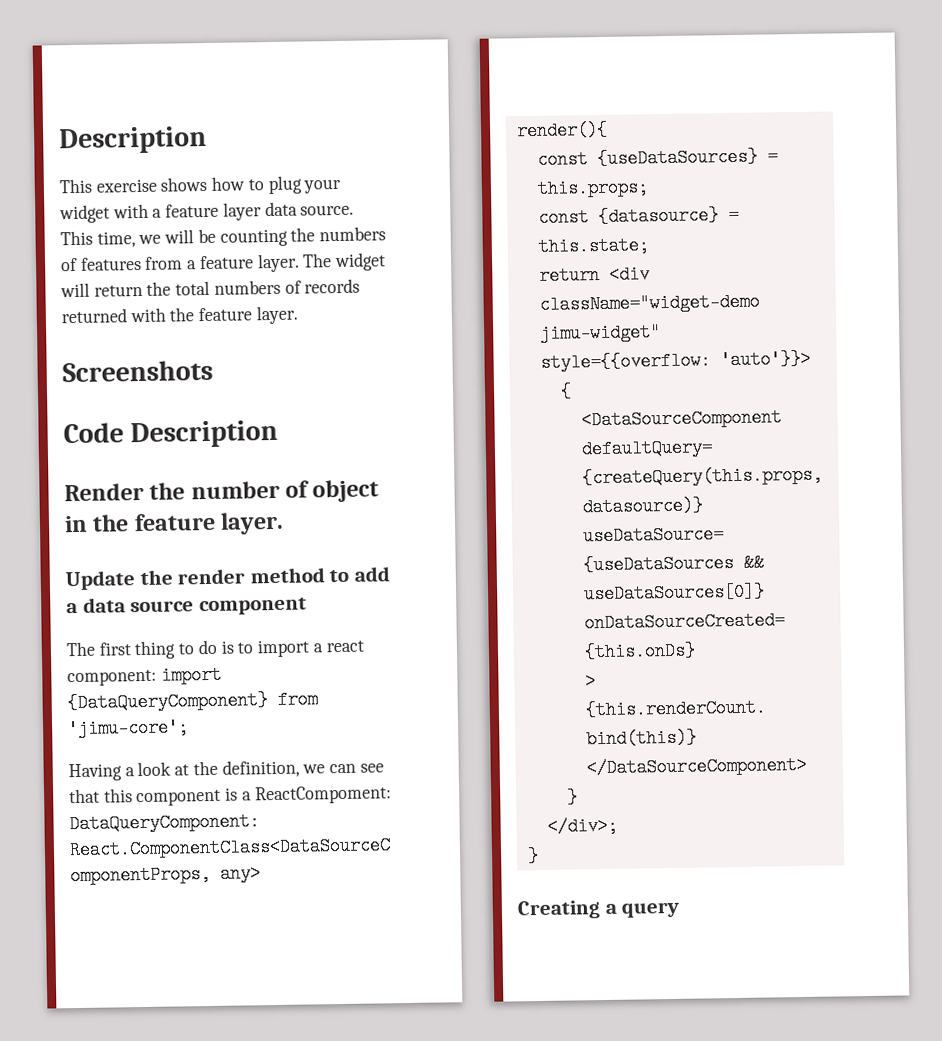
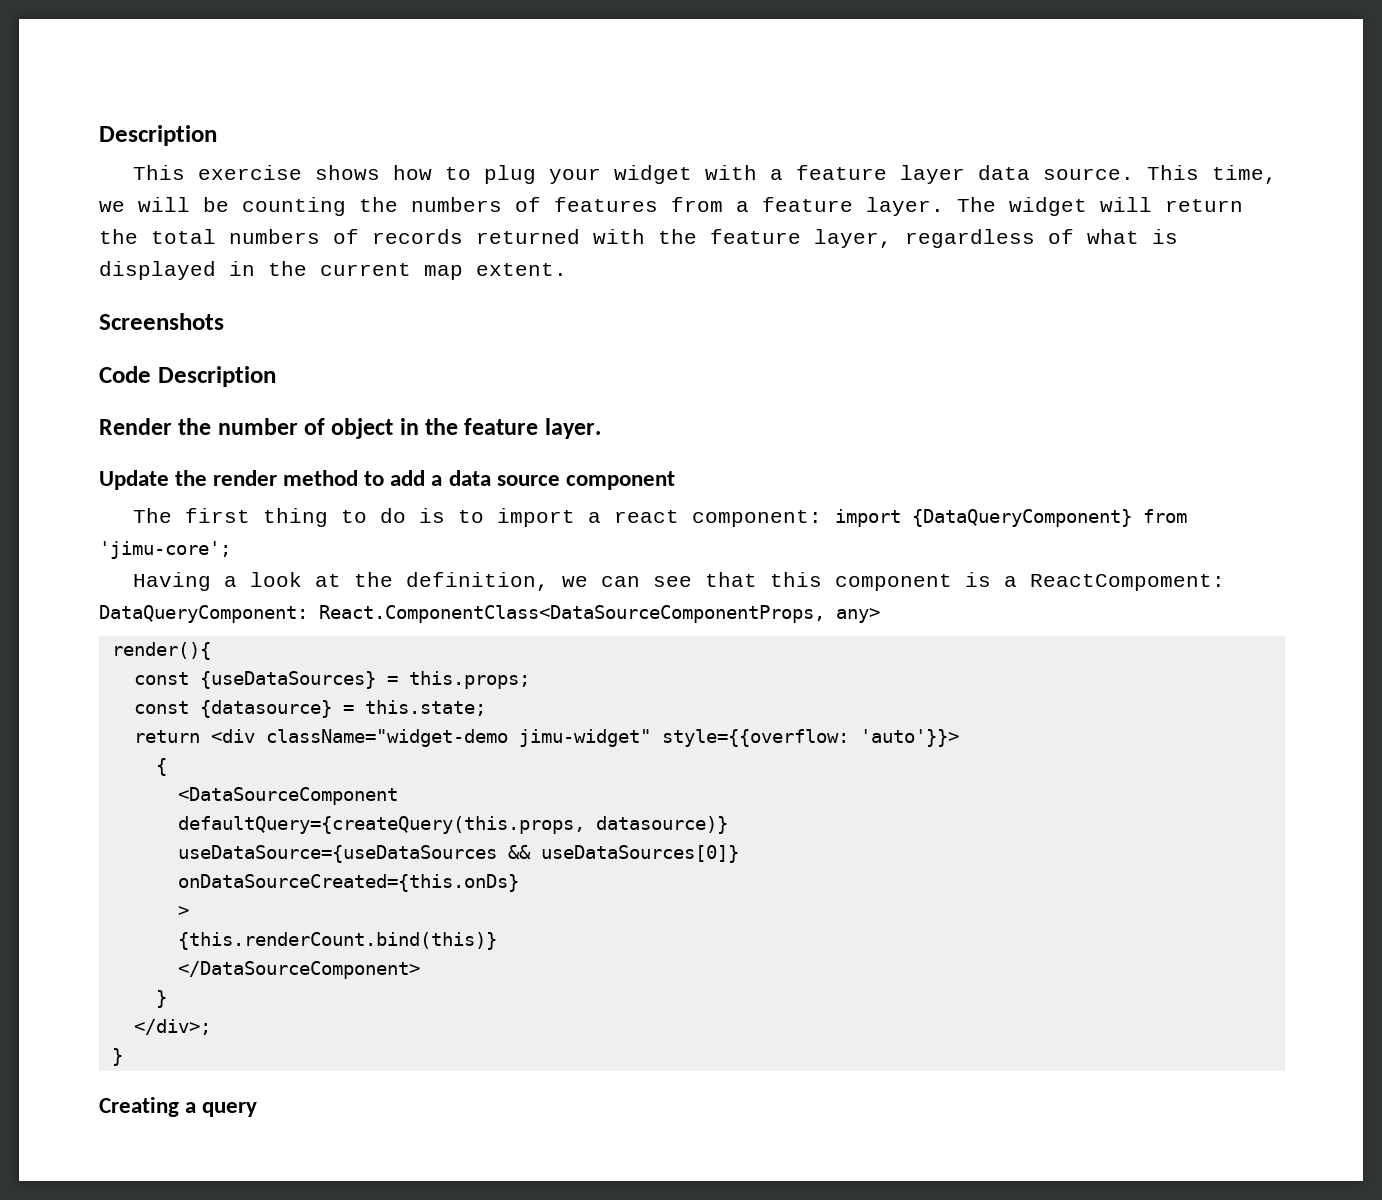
- The widget will return the total numbers of records returned with the feature layer.
+ The widget will return the total numbers of records returned with the feature layer, regardless of what is displayed in the current map extent.

